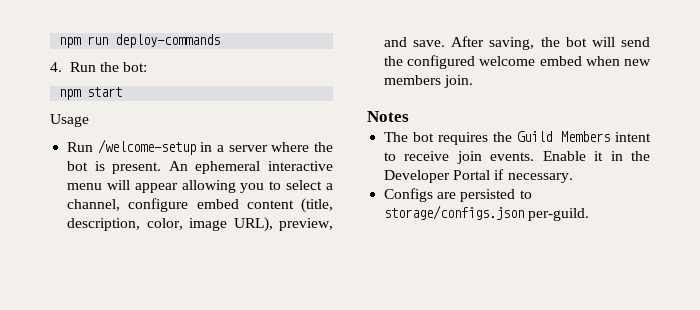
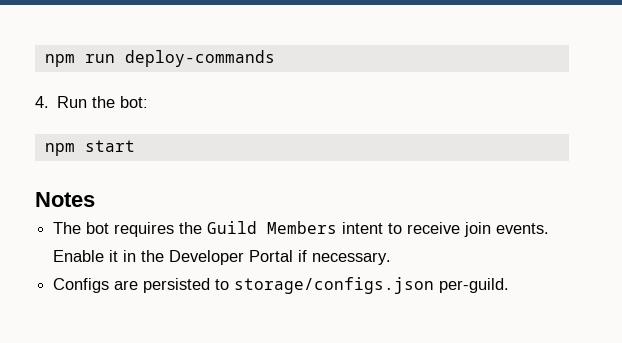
- Usage
- Run /welcome-setup in a server where the bot is present. An ephemeral interactive menu will appear allowing you to select a channel, configure embed content (title, description, color, image URL), preview, and save. After saving, the bot will send the configured welcome embed when new members join.

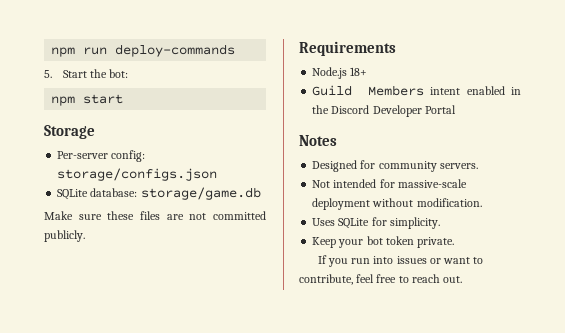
- 4. Run the bot:
+ 5. Start the bot:
+ Storage
+ Per-server config: storage/configs.json
+ SQLite database: storage/game.db
+ Make sure these files are not committed publicly.
+ Requirements
+ Node.js 18+
+ Guild Members intent enabled in the Discord Developer Portal
  Notes
- The bot requires the Guild Members intent to receive join events. Enable it in the Developer Portal if necessary.
- Configs are persisted to storage/configs.json per-guild.
+ Designed for community servers.
+ Not intended for massive-scale deployment without modification.
+ Uses SQLite for simplicity.
+ Keep your bot token private.
+ If you run into issues or want to contribute, feel free to reach out.

